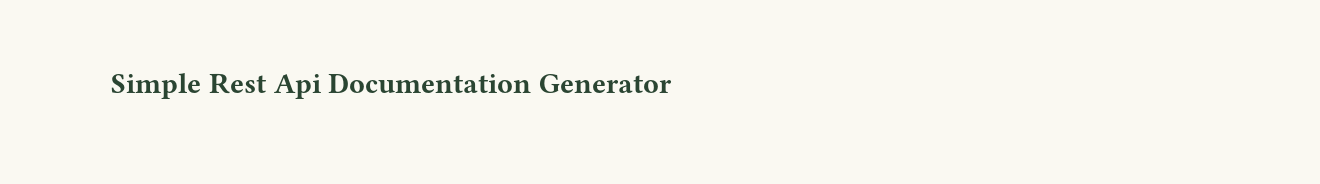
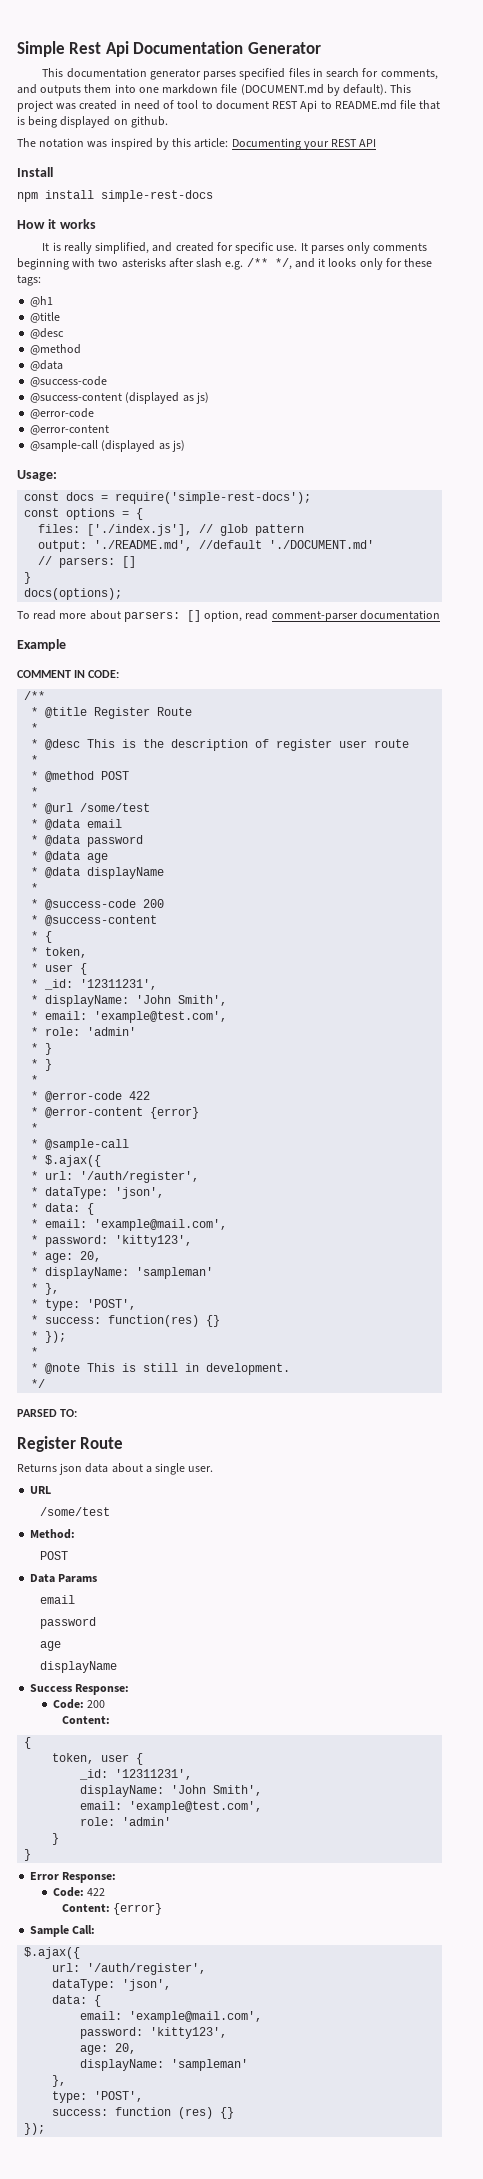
+ This documentation generator parses specified files in search for comments, and outputs them into one markdown file (DOCUMENT.md by default). This project was created in need of tool to document REST Api to README.md file that is being displayed on github.
+ The notation was inspired by this article: Documenting your REST API
+ Install
+ npm install simple-rest-docs
+ How it works
+ It is really simplified, and created for specific use. It parses only comments beginning with two asterisks after slash e.g. /** */, and it looks only for these tags:
+ @h1
+ @title
+ @desc
+ @method
+ @data
+ @success-code
+ @success-content (displayed as js)
+ @error-code
+ @error-content
+ @sample-call (displayed as js)
+ Usage:
+ const docs = require('simple-rest-docs');
+ const options = {
+ files: ['./index.js'], // glob pattern
+ output: './README.md', //default './DOCUMENT.md'
+ // parsers: []
+ }
+ docs(options);
+ To read more about parsers: [] option, read comment-parser documentation
+ Example
+ COMMENT IN CODE:
+ /**
+ * @title Register Route
+ *
+ * @desc This is the description of register user route
+ *
+ * @method POST
+ *
+ * @url /some/test
+ * @data email
+ * @data password
+ * @data age
+ * @data displayName
+ *
+ * @success-code 200
+ * @success-content
+ * {
+ * token,
+ * user {
+ * _id: '12311231',
+ * displayName: 'John Smith',
+ * email: 'example@test.com',
+ * role: 'admin'
+ * }
+ * }
+ *
+ * @error-code 422
+ * @error-content {error}
+ *
+ * @sample-call
+ * $.ajax({
+ * url: '/auth/register',
+ * dataType: 'json',
+ * data: {
+ * email: 'example@mail.com',
+ * password: 'kitty123',
+ * age: 20,
+ * displayName: 'sampleman'
+ * },
+ * type: 'POST',
+ * success: function(res) {}
+ * });
+ *
+ * @note This is still in development.
+ */
+ PARSED TO:
+ Register Route
+ Returns json data about a single user.
+ URL
+ /some/test
+ Method:
+ POST
+ Data Params
+ email
+ password
+ age
+ displayName
+ Success Response:
+ Code: 200
+ Content:
+ {
+ token, user {
+ _id: '12311231',
+ displayName: 'John Smith',
+ email: 'example@test.com',
+ role: 'admin'
+ }
+ }
+ Error Response:
+ Code: 422
+ Content: {error}
+ Sample Call:
+ $.ajax({
+ url: '/auth/register',
+ dataType: 'json',
+ data: {
+ email: 'example@mail.com',
+ password: 'kitty123',
+ age: 20,
+ displayName: 'sampleman'
+ },
+ type: 'POST',
+ success: function (res) {}
+ });

